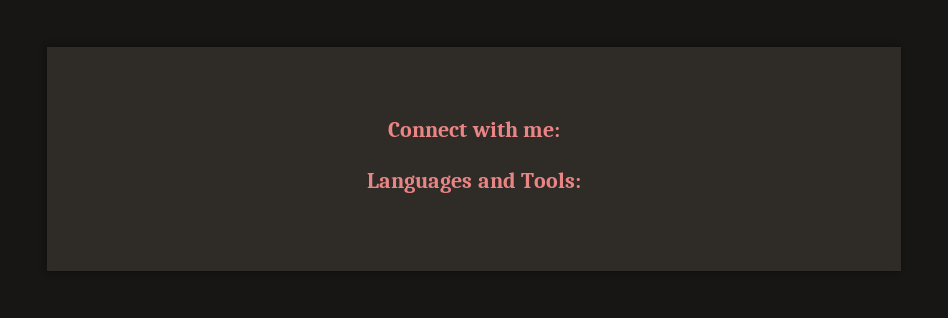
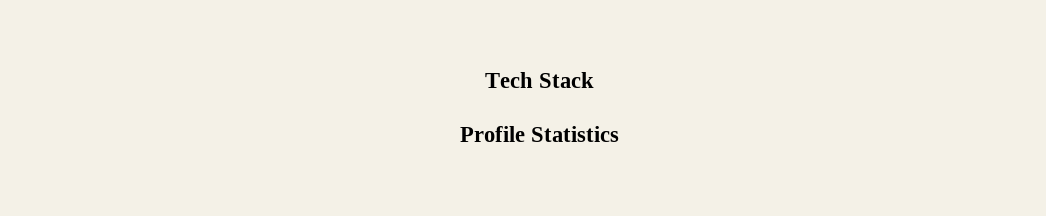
- Connect with me:
- Languages and Tools:
+ Tech Stack
+ Profile Statistics

